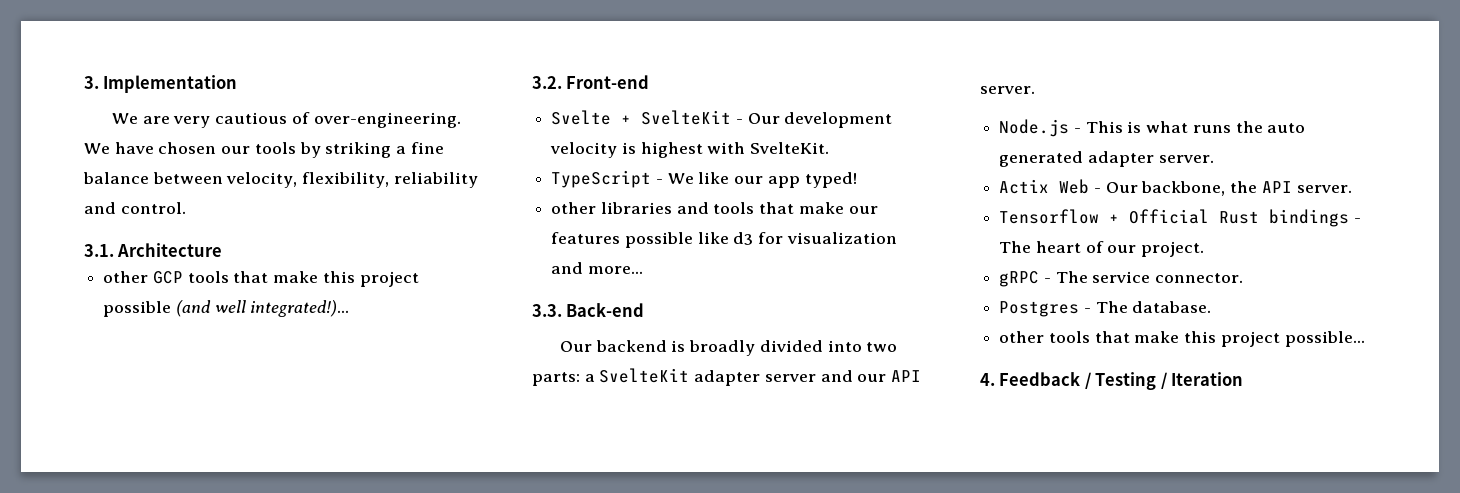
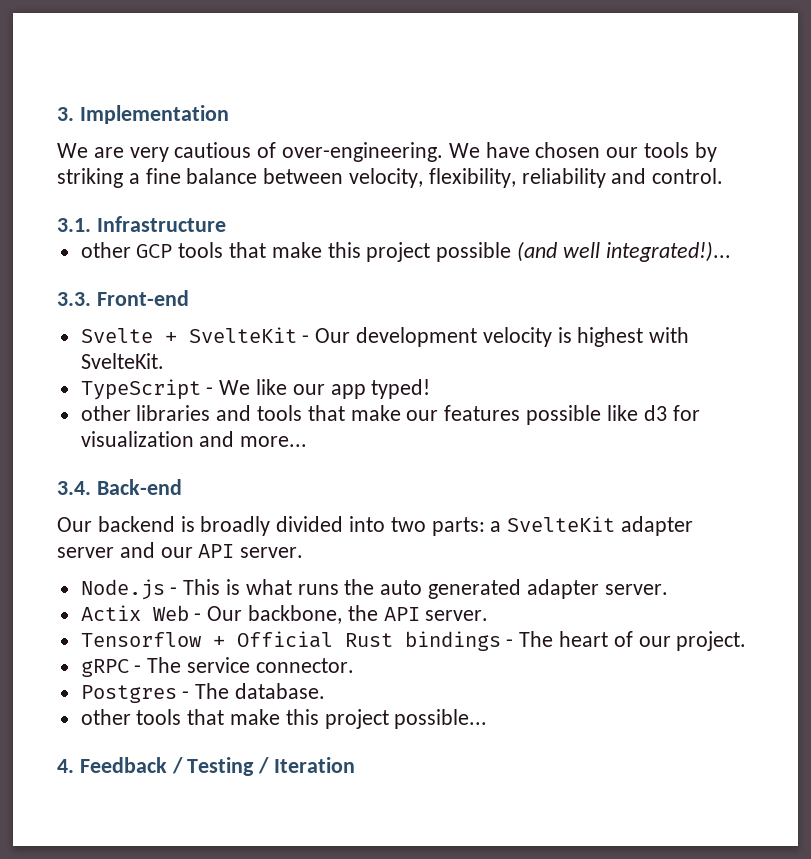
- 3.1. Architecture
+ 3.1. Infrastructure
- 3.2. Front-end
+ 3.3. Front-end
- 3.3. Back-end
+ 3.4. Back-end

